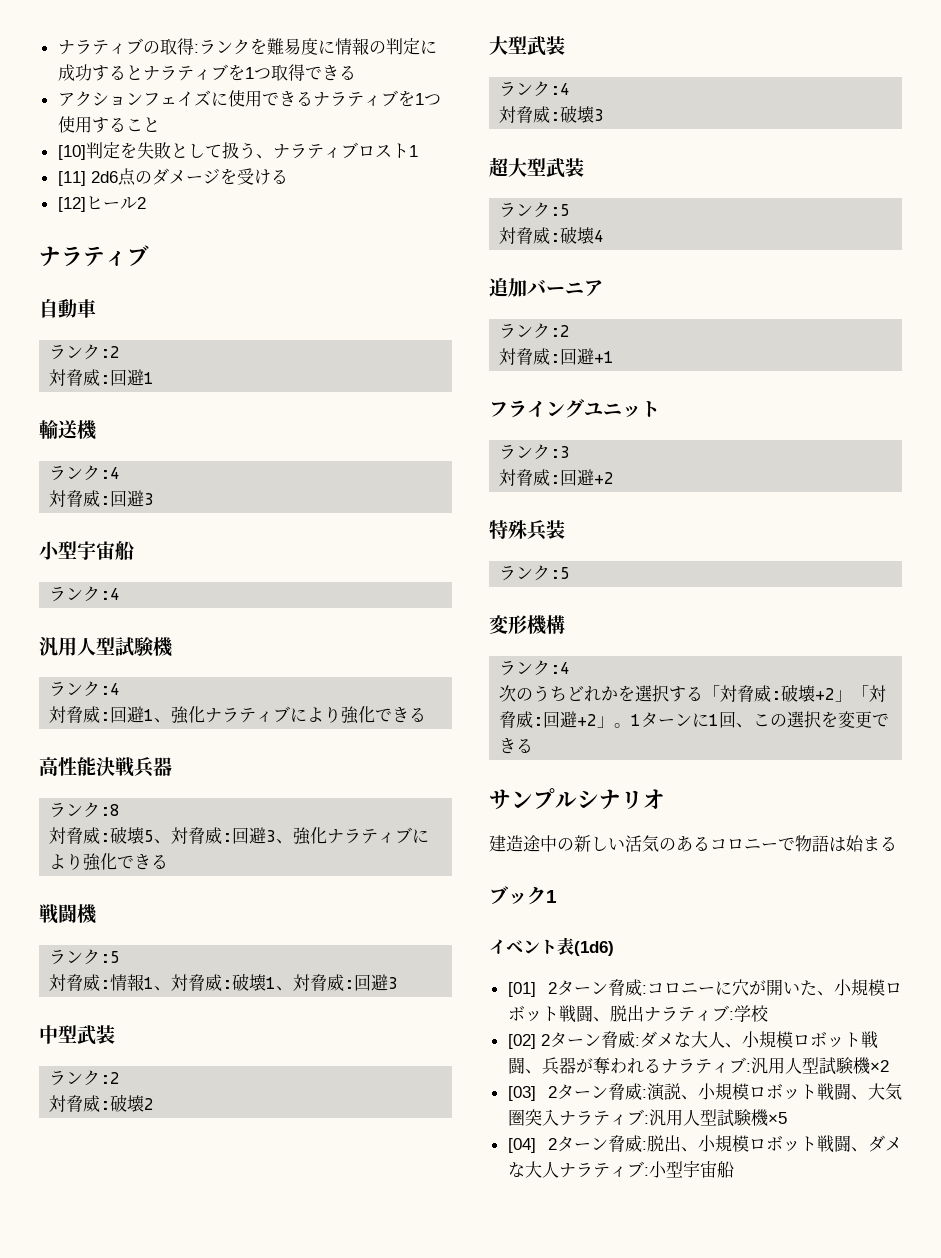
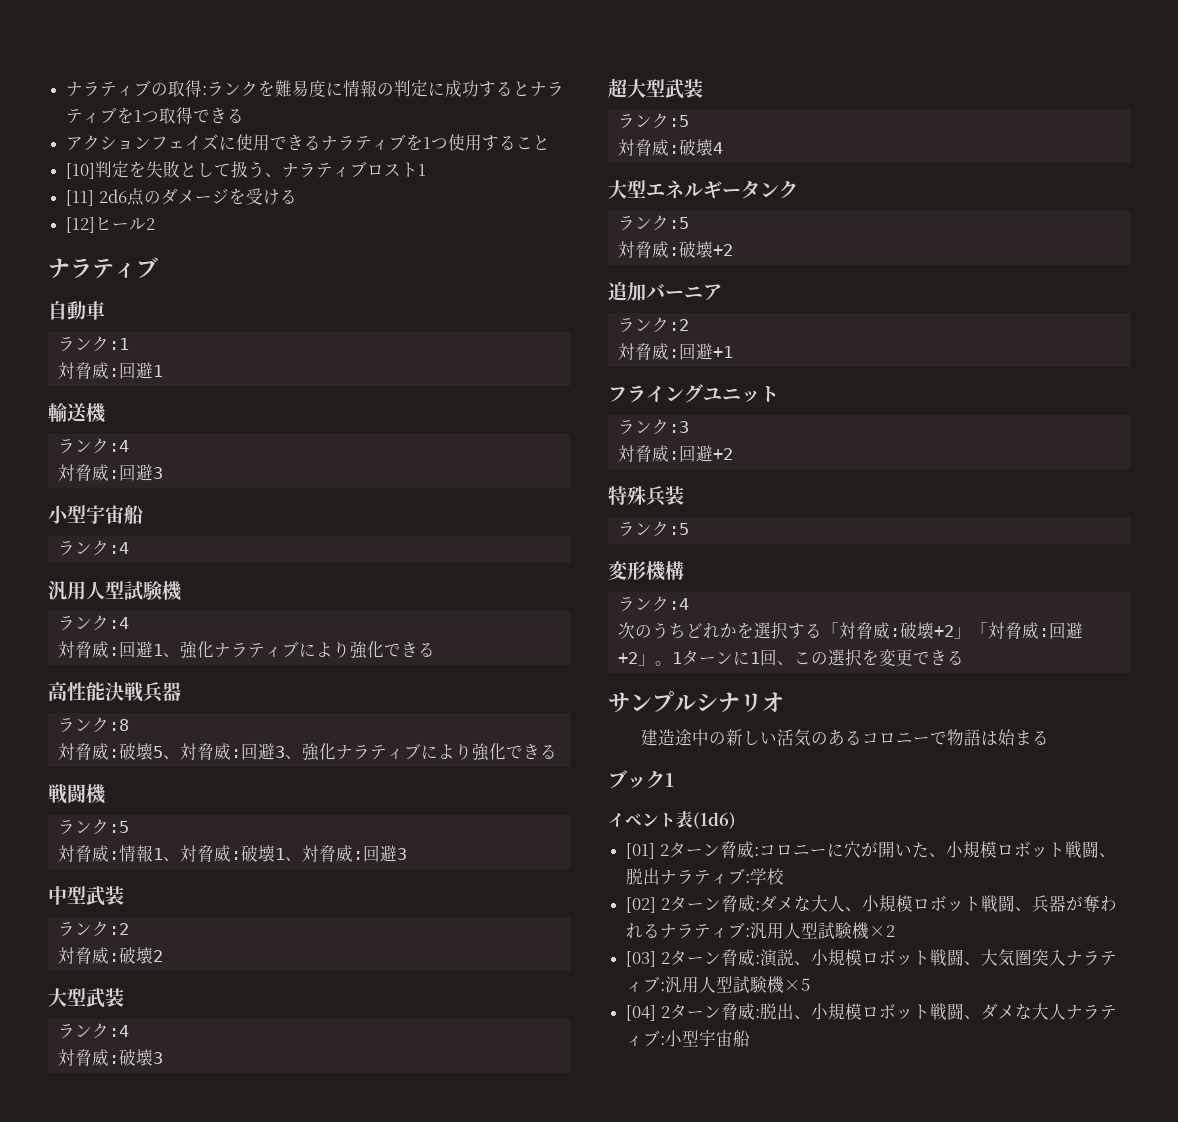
  自動車
- ランク:2
+ ランク:1
+ 大型エネルギータンク
+ ランク:5
+ 対脅威:破壊+2

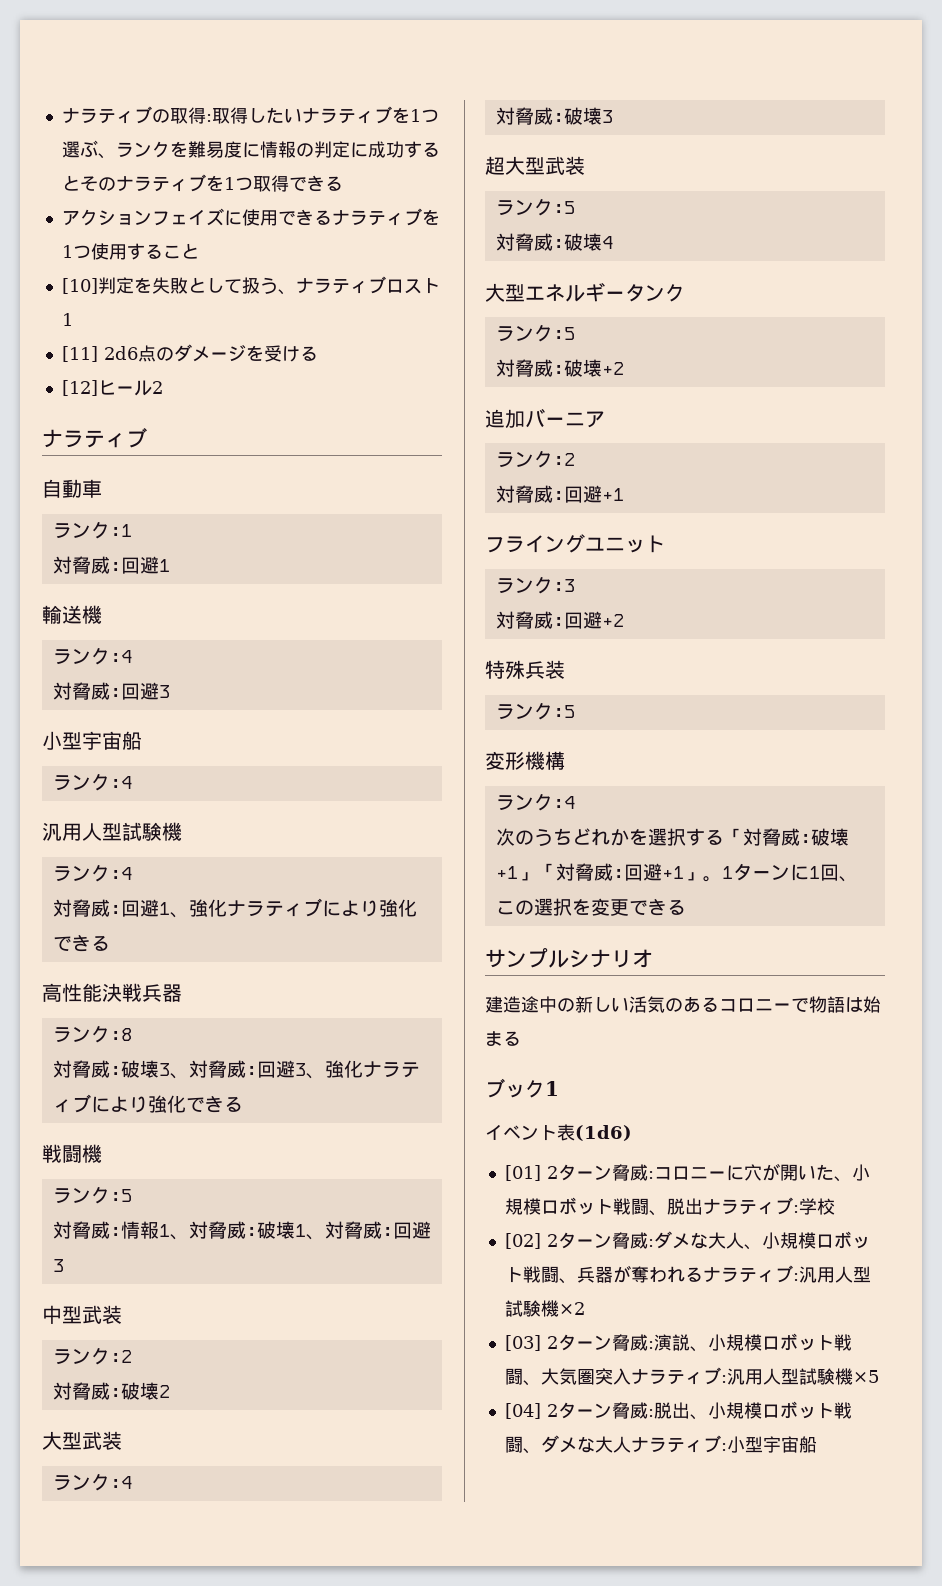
- ナラティブの取得:ランクを難易度に情報の判定に成功するとナラティブを1つ取得できる
+ ナラティブの取得:取得したいナラティブを1つ選ぶ、ランクを難易度に情報の判定に成功するとそのナラティブを1つ取得できる
- 対脅威:破壊5、対脅威:回避3、強化ナラティブにより強化できる
+ 対脅威:破壊3、対脅威:回避3、強化ナラティブにより強化できる
- 次のうちどれかを選択する「対脅威:破壊+2」「対脅威:回避+2」。
+ 次のうちどれかを選択する「対脅威:破壊+1」「対脅威:回避+1」。

